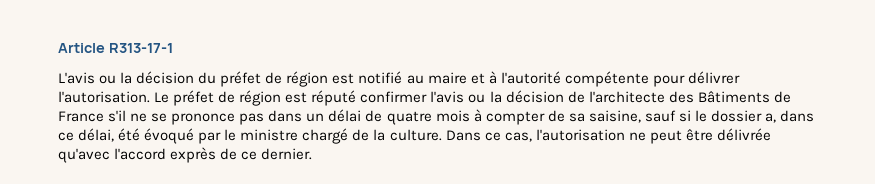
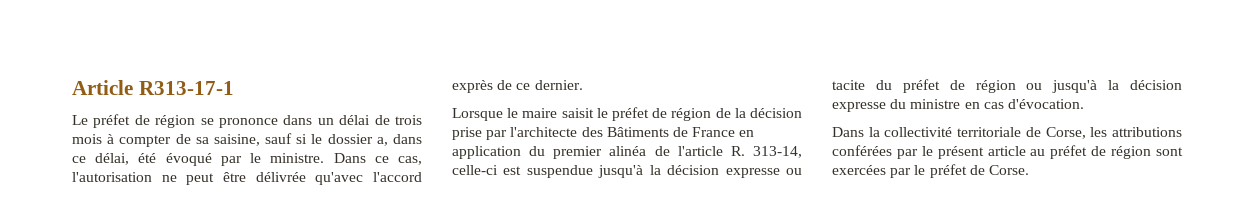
- L'avis ou la décision du préfet de région est notifié au maire et à l'autorité compétente pour délivrer l'autorisation. Le préfet de région est réputé confirmer l'avis ou la décision de l'architecte des Bâtiments de France s'il ne se prononce pas dans un délai de quatre mois à compter de sa saisine, sauf si le dossier a, dans ce délai, été évoqué par le ministre chargé de la culture.
+ Le préfet de région se prononce dans un délai de trois mois à compter de sa saisine, sauf si le dossier a, dans ce délai, été évoqué par le ministre.
+ Lorsque le maire saisit le préfet de région de la décision prise par l'architecte des Bâtiments de France en application du premier alinéa de l'article R. 313-14, celle-ci est suspendue jusqu'à la décision expresse ou tacite du préfet de région ou jusqu'à la décision expresse du ministre en cas d'évocation.
+ Dans la collectivité territoriale de Corse, les attributions conférées par le présent article au préfet de région sont exercées par le préfet de Corse.

